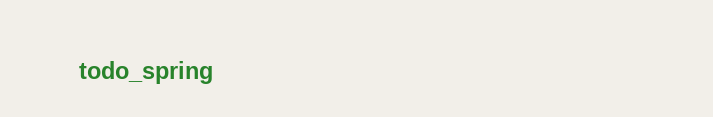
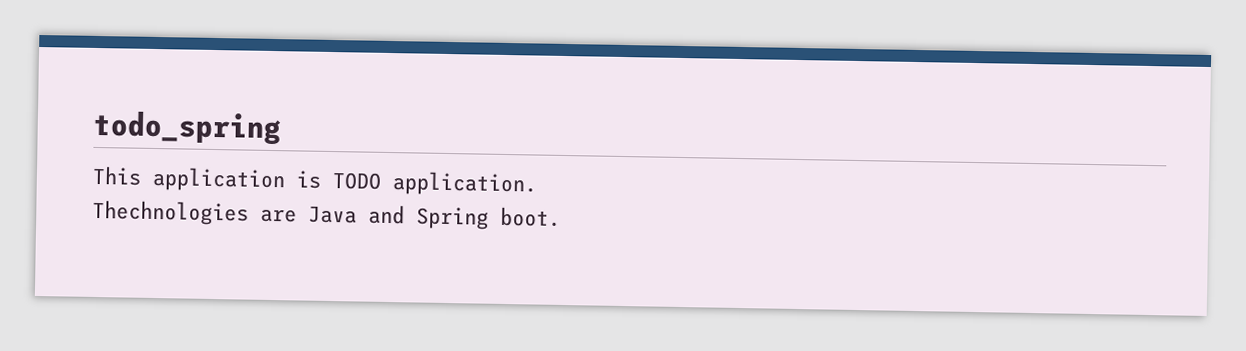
+ This application is TODO application.
+ Thechnologies are Java and Spring boot.

